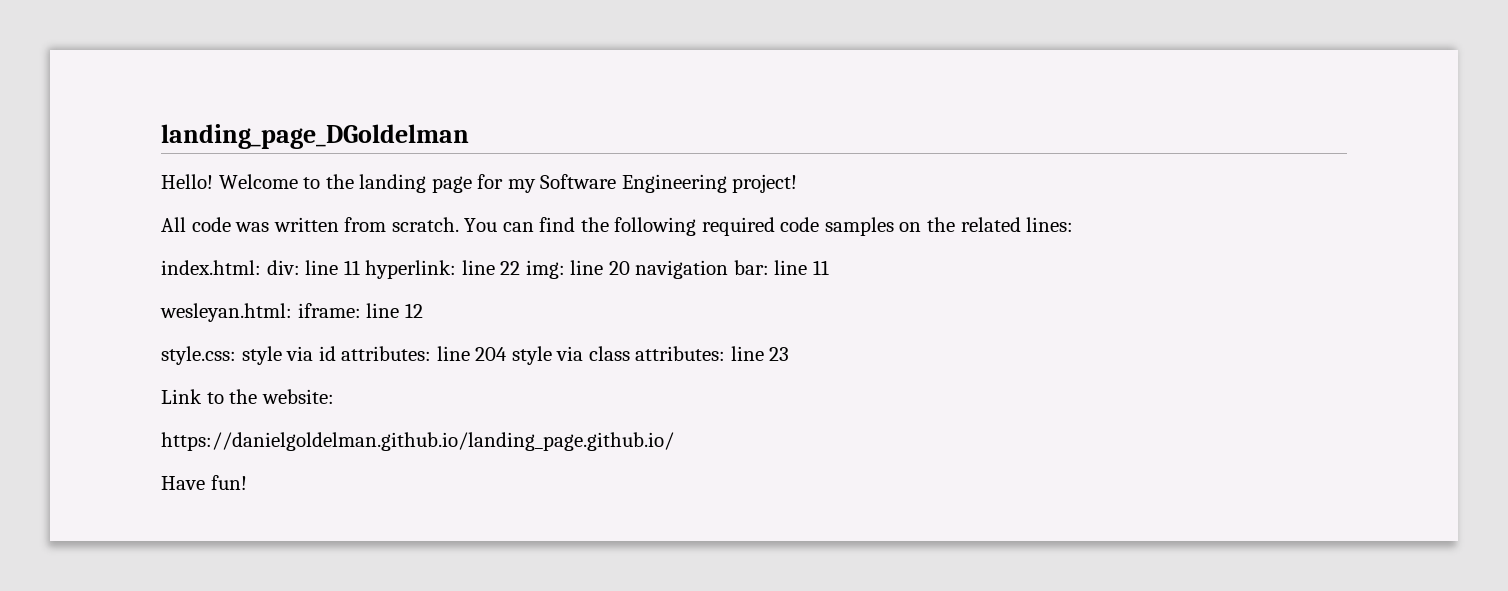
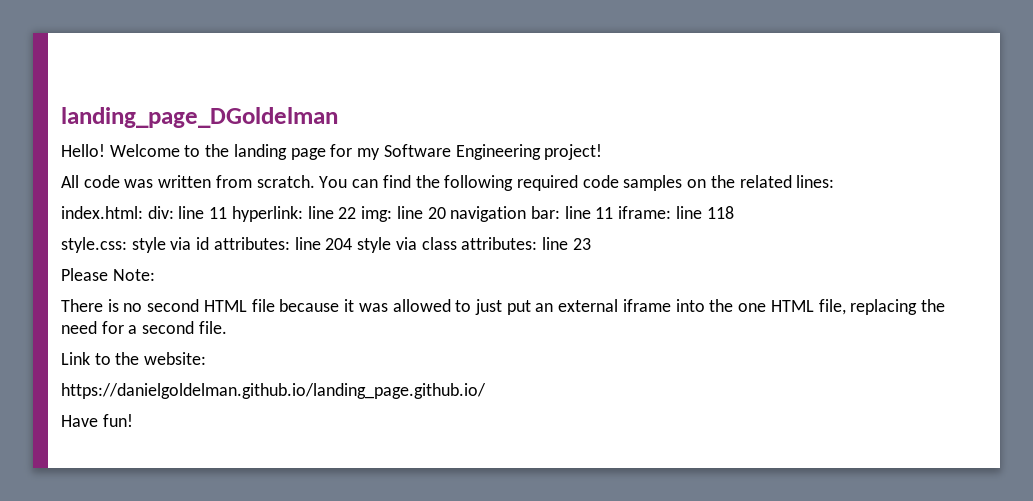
- index.html: div: line 11 hyperlink: line 22 img: line 20 navigation bar: line 11
- wesleyan.html: iframe: line 12
+ index.html: div: line 11 hyperlink: line 22 img: line 20 navigation bar: line 11 iframe: line 118
+ Please Note:
+ There is no second HTML file because it was allowed to just put an external iframe into the one HTML file, replacing the need for a second file.

